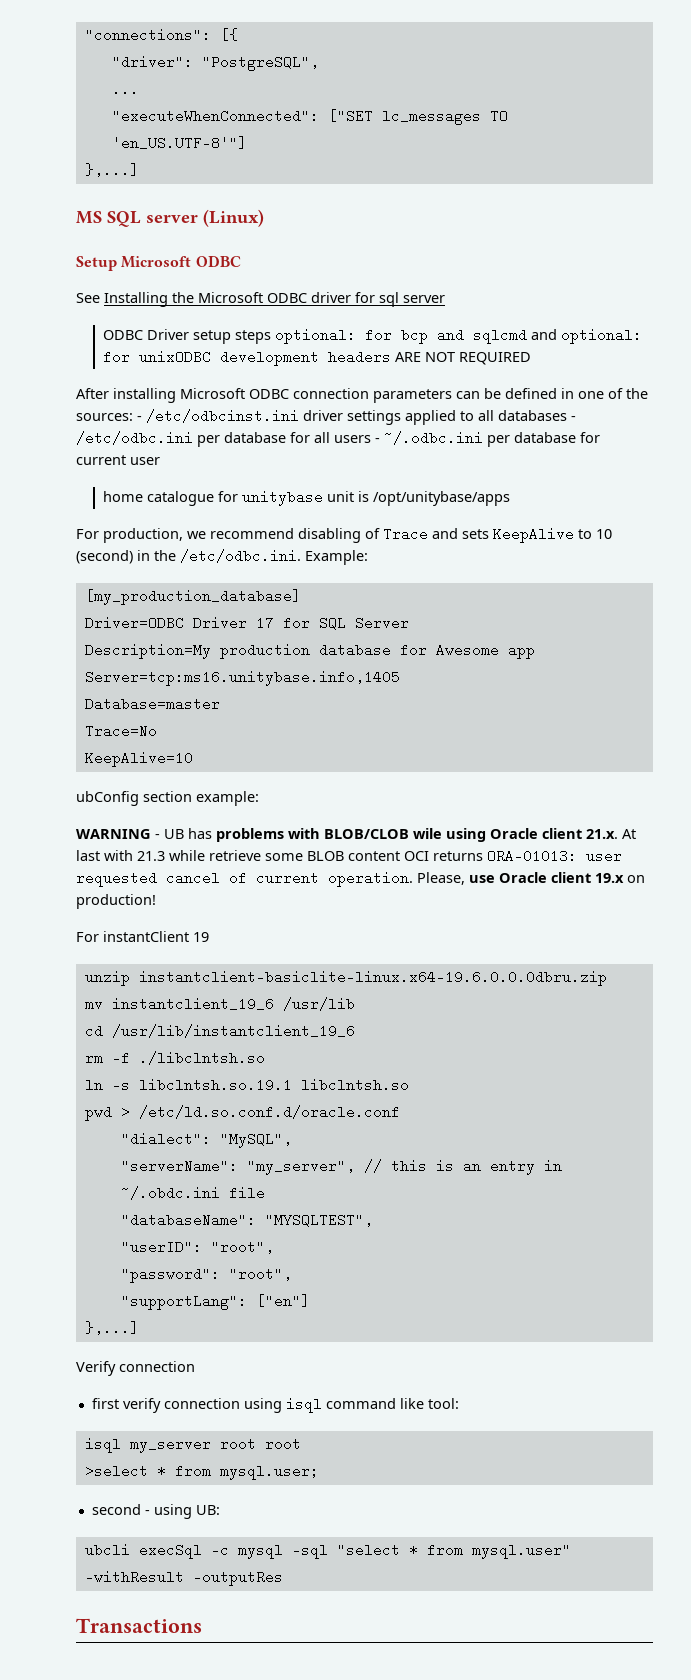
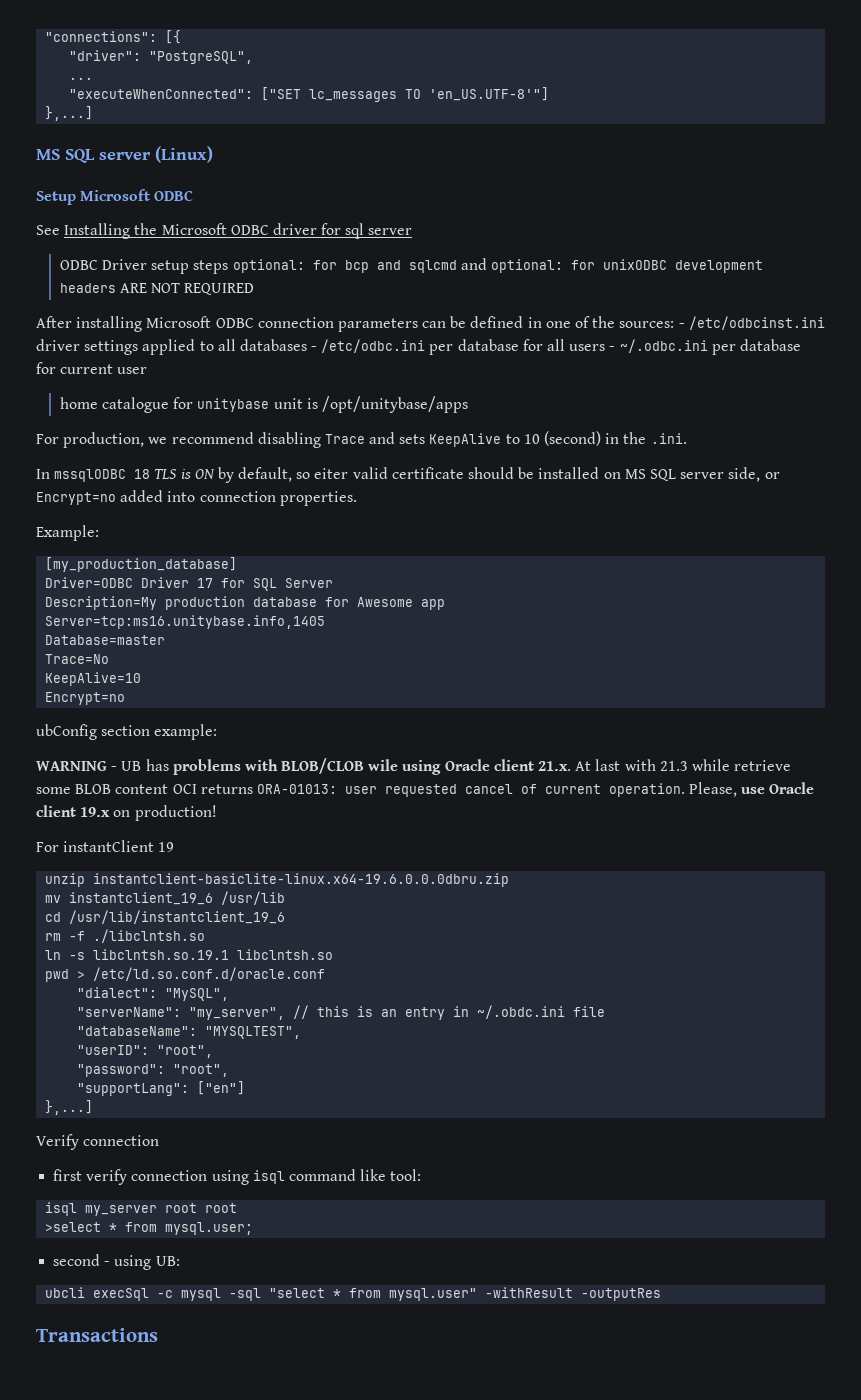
- For production, we recommend disabling of Trace and sets KeepAlive to 10 (second) in the /etc/odbc.ini. Example:
+ For production, we recommend disabling Trace and sets KeepAlive to 10 (second) in the .ini.
+ In mssqlODBC 18 TLS is ON by default, so eiter valid certificate should be installed on MS SQL server side, or Encrypt=no added into connection properties.
+ Example:
  KeepAlive=10
+ Encrypt=no

